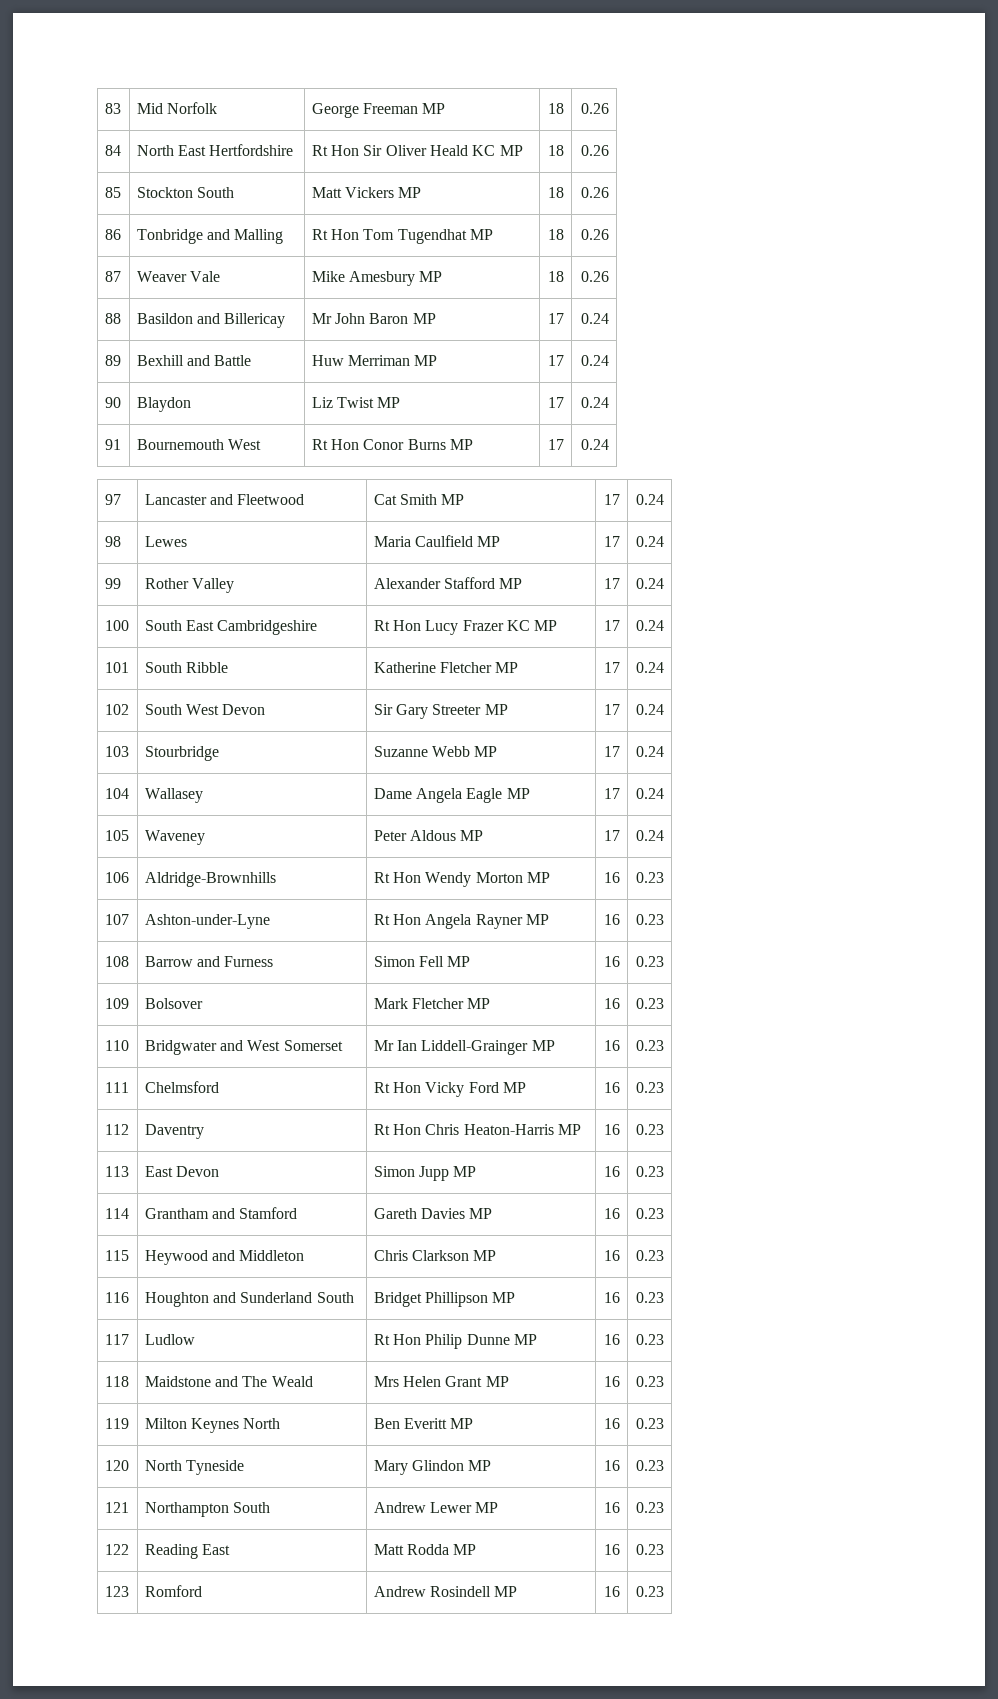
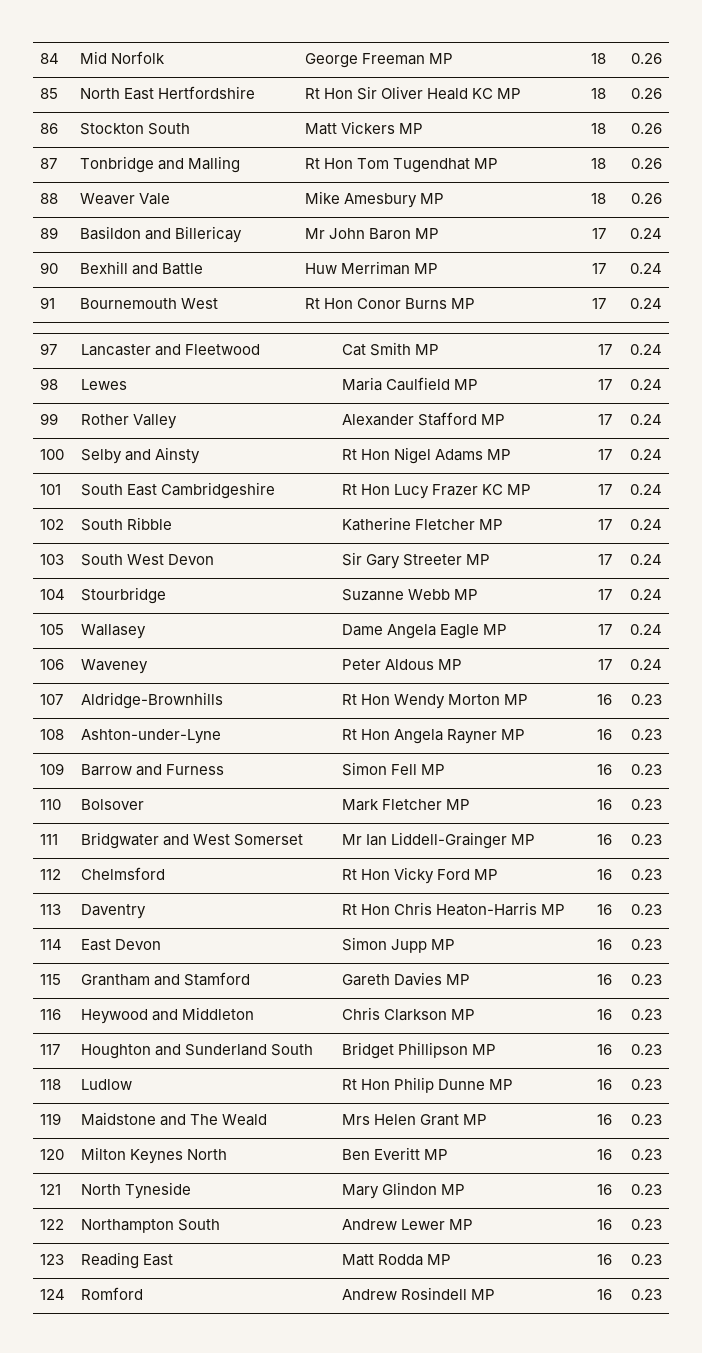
- 83 | Mid Norfolk | George Freeman MP | 18 | 0.26
+ 84 | Mid Norfolk | George Freeman MP | 18 | 0.26
- 84 | North East Hertfordshire | Rt Hon Sir Oliver Heald KC MP | 18 | 0.26
+ 85 | North East Hertfordshire | Rt Hon Sir Oliver Heald KC MP | 18 | 0.26
- 85 | Stockton South | Matt Vickers MP | 18 | 0.26
+ 86 | Stockton South | Matt Vickers MP | 18 | 0.26
- 86 | Tonbridge and Malling | Rt Hon Tom Tugendhat MP | 18 | 0.26
+ 87 | Tonbridge and Malling | Rt Hon Tom Tugendhat MP | 18 | 0.26
- 87 | Weaver Vale | Mike Amesbury MP | 18 | 0.26
+ 88 | Weaver Vale | Mike Amesbury MP | 18 | 0.26
- 88 | Basildon and Billericay | Mr John Baron MP | 17 | 0.24
+ 89 | Basildon and Billericay | Mr John Baron MP | 17 | 0.24
- 89 | Bexhill and Battle | Huw Merriman MP | 17 | 0.24
+ 90 | Bexhill and Battle | Huw Merriman MP | 17 | 0.24
- 90 | Blaydon | Liz Twist MP | 17 | 0.24
- 100 | South East Cambridgeshire | Rt Hon Lucy Frazer KC MP | 17 | 0.24
+ 100 | Selby and Ainsty | Rt Hon Nigel Adams MP | 17 | 0.24
+ 101 | South East Cambridgeshire | Rt Hon Lucy Frazer KC MP | 17 | 0.24
- 101 | South Ribble | Katherine Fletcher MP | 17 | 0.24
+ 102 | South Ribble | Katherine Fletcher MP | 17 | 0.24
- 102 | South West Devon | Sir Gary Streeter MP | 17 | 0.24
+ 103 | South West Devon | Sir Gary Streeter MP | 17 | 0.24
- 103 | Stourbridge | Suzanne Webb MP | 17 | 0.24
+ 104 | Stourbridge | Suzanne Webb MP | 17 | 0.24
- 104 | Wallasey | Dame Angela Eagle MP | 17 | 0.24
+ 105 | Wallasey | Dame Angela Eagle MP | 17 | 0.24
- 105 | Waveney | Peter Aldous MP | 17 | 0.24
+ 106 | Waveney | Peter Aldous MP | 17 | 0.24
- 106 | Aldridge-Brownhills | Rt Hon Wendy Morton MP | 16 | 0.23
+ 107 | Aldridge-Brownhills | Rt Hon Wendy Morton MP | 16 | 0.23
- 107 | Ashton-under-Lyne | Rt Hon Angela Rayner MP | 16 | 0.23
+ 108 | Ashton-under-Lyne | Rt Hon Angela Rayner MP | 16 | 0.23
- 108 | Barrow and Furness | Simon Fell MP | 16 | 0.23
+ 109 | Barrow and Furness | Simon Fell MP | 16 | 0.23
- 109 | Bolsover | Mark Fletcher MP | 16 | 0.23
+ 110 | Bolsover | Mark Fletcher MP | 16 | 0.23
- 110 | Bridgwater and West Somerset | Mr Ian Liddell-Grainger MP | 16 | 0.23
+ 111 | Bridgwater and West Somerset | Mr Ian Liddell-Grainger MP | 16 | 0.23
- 111 | Chelmsford | Rt Hon Vicky Ford MP | 16 | 0.23
+ 112 | Chelmsford | Rt Hon Vicky Ford MP | 16 | 0.23
- 112 | Daventry | Rt Hon Chris Heaton-Harris MP | 16 | 0.23
+ 113 | Daventry | Rt Hon Chris Heaton-Harris MP | 16 | 0.23
- 113 | East Devon | Simon Jupp MP | 16 | 0.23
+ 114 | East Devon | Simon Jupp MP | 16 | 0.23
- 114 | Grantham and Stamford | Gareth Davies MP | 16 | 0.23
+ 115 | Grantham and Stamford | Gareth Davies MP | 16 | 0.23
- 115 | Heywood and Middleton | Chris Clarkson MP | 16 | 0.23
+ 116 | Heywood and Middleton | Chris Clarkson MP | 16 | 0.23
- 116 | Houghton and Sunderland South | Bridget Phillipson MP | 16 | 0.23
+ 117 | Houghton and Sunderland South | Bridget Phillipson MP | 16 | 0.23
- 117 | Ludlow | Rt Hon Philip Dunne MP | 16 | 0.23
+ 118 | Ludlow | Rt Hon Philip Dunne MP | 16 | 0.23
- 118 | Maidstone and The Weald | Mrs Helen Grant MP | 16 | 0.23
+ 119 | Maidstone and The Weald | Mrs Helen Grant MP | 16 | 0.23
- 119 | Milton Keynes North | Ben Everitt MP | 16 | 0.23
+ 120 | Milton Keynes North | Ben Everitt MP | 16 | 0.23
- 120 | North Tyneside | Mary Glindon MP | 16 | 0.23
+ 121 | North Tyneside | Mary Glindon MP | 16 | 0.23
- 121 | Northampton South | Andrew Lewer MP | 16 | 0.23
+ 122 | Northampton South | Andrew Lewer MP | 16 | 0.23
- 122 | Reading East | Matt Rodda MP | 16 | 0.23
+ 123 | Reading East | Matt Rodda MP | 16 | 0.23
- 123 | Romford | Andrew Rosindell MP | 16 | 0.23
+ 124 | Romford | Andrew Rosindell MP | 16 | 0.23

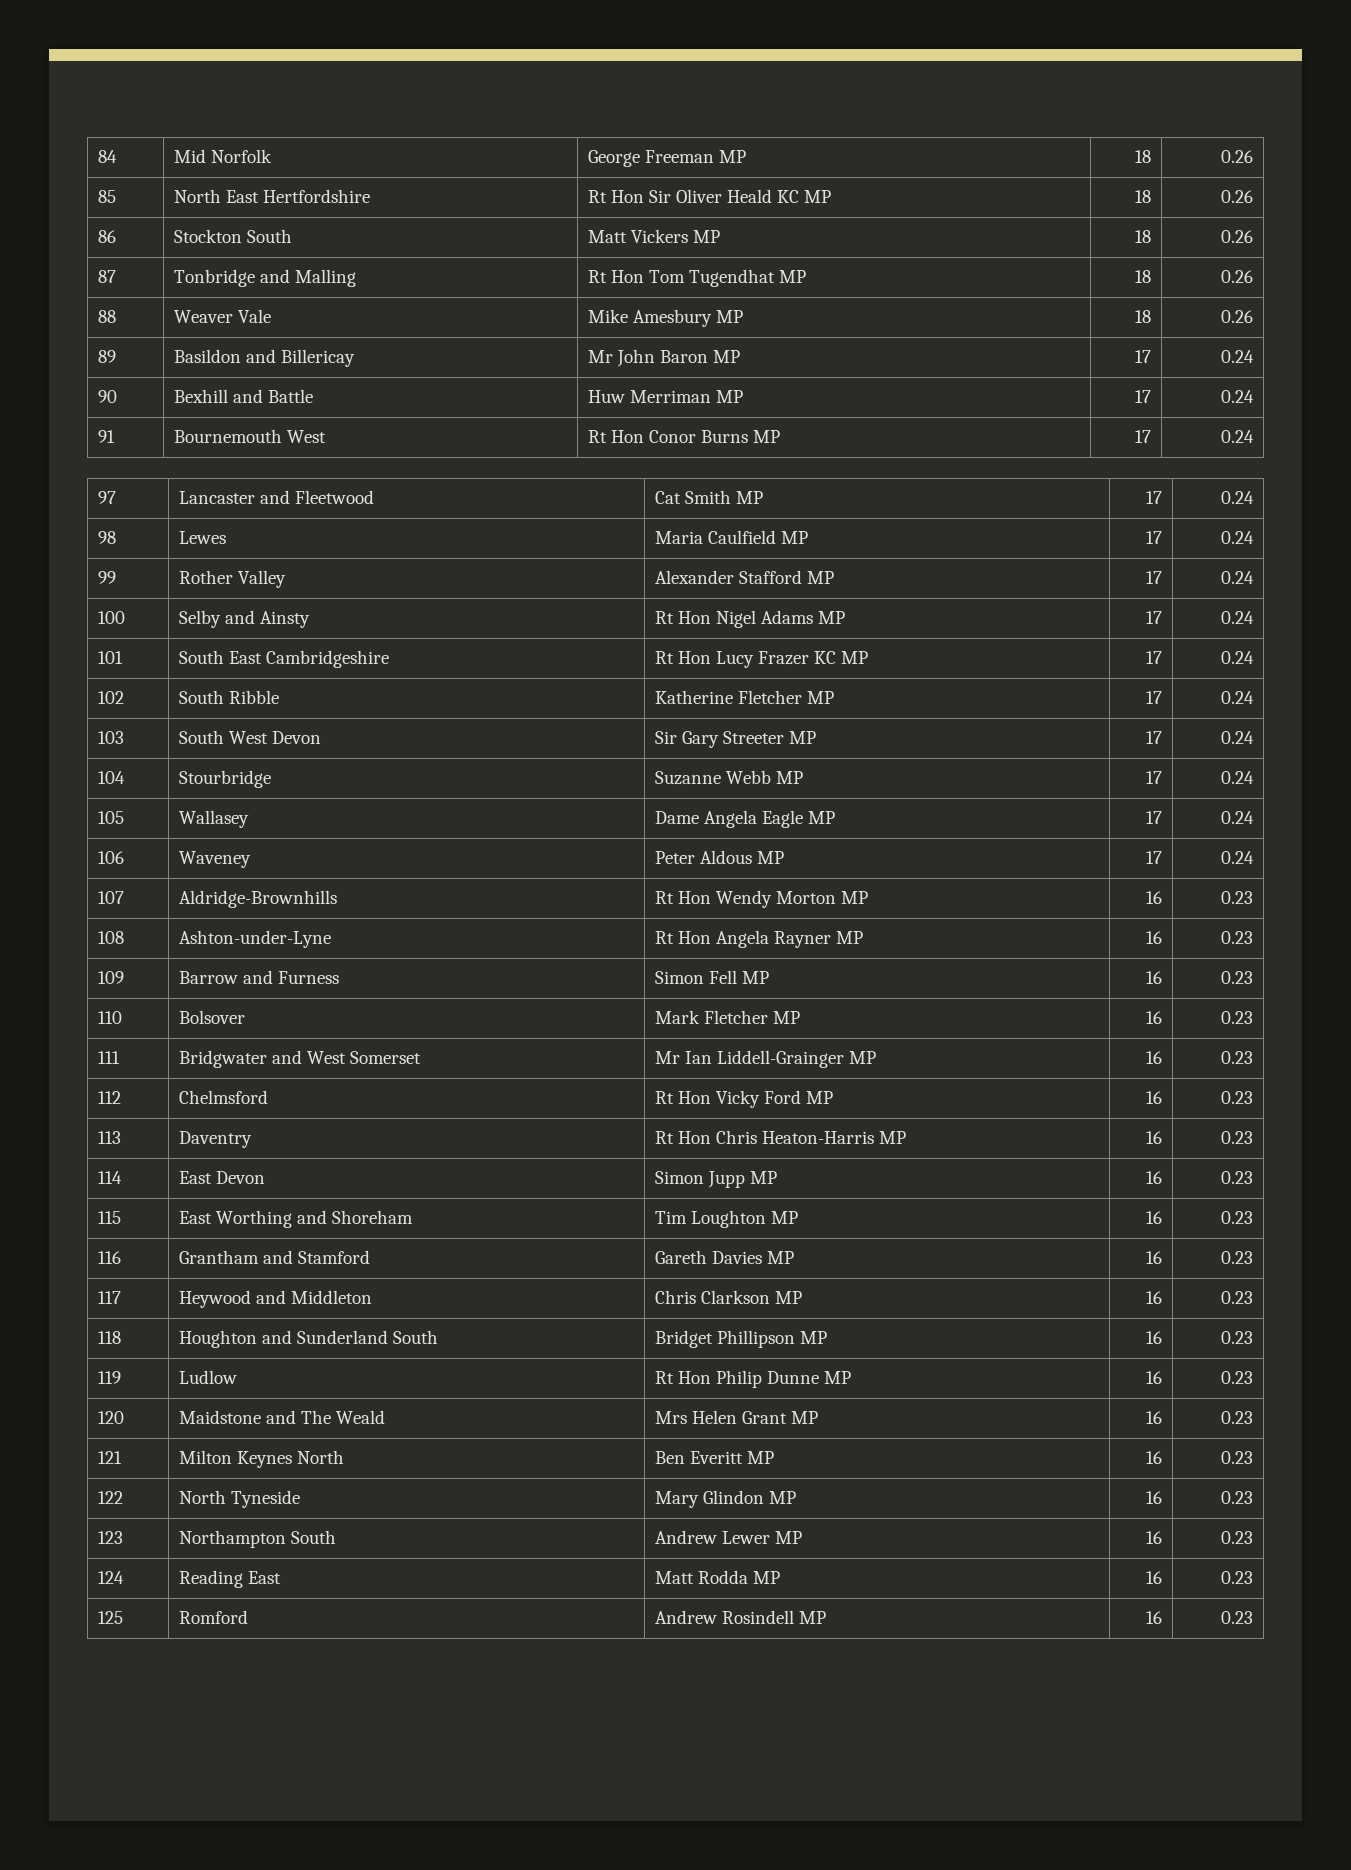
- 115 | Grantham and Stamford | Gareth Davies MP | 16 | 0.23
+ 115 | East Worthing and Shoreham | Tim Loughton MP | 16 | 0.23
+ 116 | Grantham and Stamford | Gareth Davies MP | 16 | 0.23
- 116 | Heywood and Middleton | Chris Clarkson MP | 16 | 0.23
+ 117 | Heywood and Middleton | Chris Clarkson MP | 16 | 0.23
- 117 | Houghton and Sunderland South | Bridget Phillipson MP | 16 | 0.23
+ 118 | Houghton and Sunderland South | Bridget Phillipson MP | 16 | 0.23
- 118 | Ludlow | Rt Hon Philip Dunne MP | 16 | 0.23
+ 119 | Ludlow | Rt Hon Philip Dunne MP | 16 | 0.23
- 119 | Maidstone and The Weald | Mrs Helen Grant MP | 16 | 0.23
+ 120 | Maidstone and The Weald | Mrs Helen Grant MP | 16 | 0.23
- 120 | Milton Keynes North | Ben Everitt MP | 16 | 0.23
+ 121 | Milton Keynes North | Ben Everitt MP | 16 | 0.23
- 121 | North Tyneside | Mary Glindon MP | 16 | 0.23
+ 122 | North Tyneside | Mary Glindon MP | 16 | 0.23
- 122 | Northampton South | Andrew Lewer MP | 16 | 0.23
+ 123 | Northampton South | Andrew Lewer MP | 16 | 0.23
- 123 | Reading East | Matt Rodda MP | 16 | 0.23
+ 124 | Reading East | Matt Rodda MP | 16 | 0.23
- 124 | Romford | Andrew Rosindell MP | 16 | 0.23
+ 125 | Romford | Andrew Rosindell MP | 16 | 0.23

